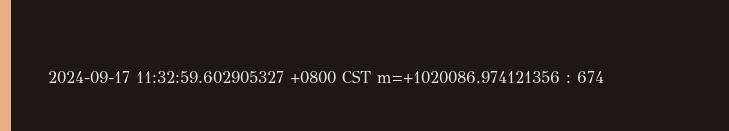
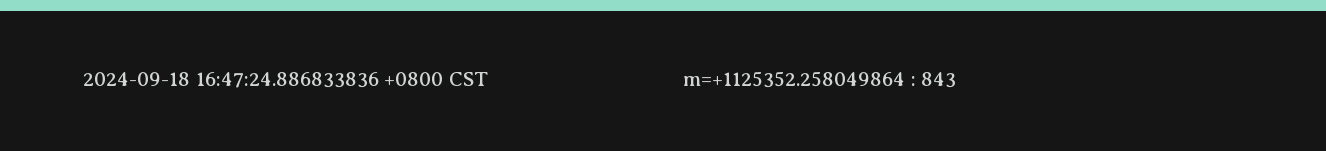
- 2024-09-17 11:32:59.602905327 +0800 CST m=+1020086.974121356 : 674
+ 2024-09-18 16:47:24.886833836 +0800 CST m=+1125352.258049864 : 843

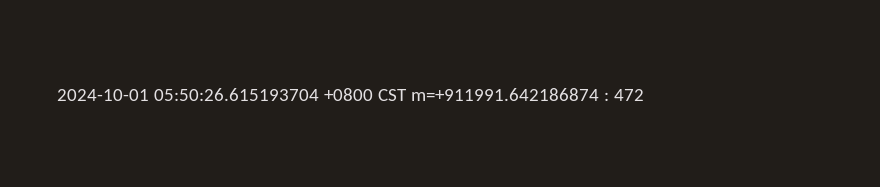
- 2024-09-18 16:47:24.886833836 +0800 CST m=+1125352.258049864 : 843
+ 2024-10-01 05:50:26.615193704 +0800 CST m=+911991.642186874 : 472

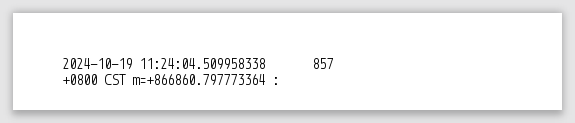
- 2024-10-01 05:50:26.615193704 +0800 CST m=+911991.642186874 : 472
+ 2024-10-19 11:24:04.509958338 +0800 CST m=+866860.797773364 : 857

